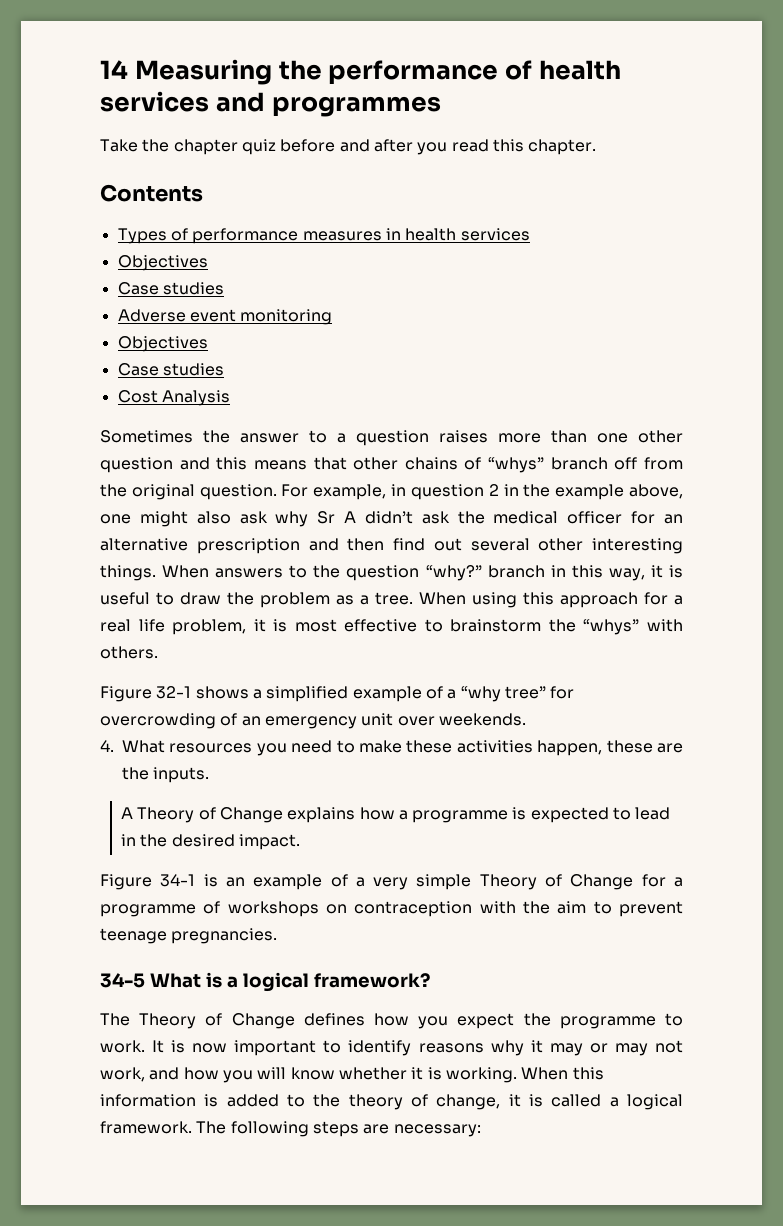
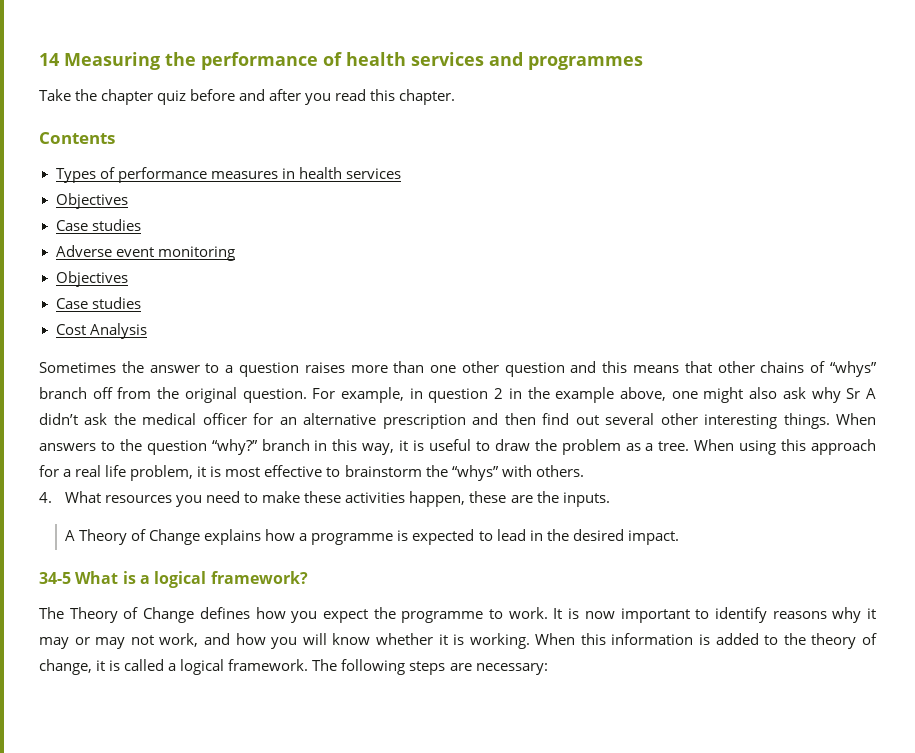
- Figure 32-1 shows a simplified example of a “why tree” for overcrowding of an emergency unit over weekends.
- Figure 34-1 is an example of a very simple Theory of Change for a programme of workshops on contraception with the aim to prevent teenage pregnancies.

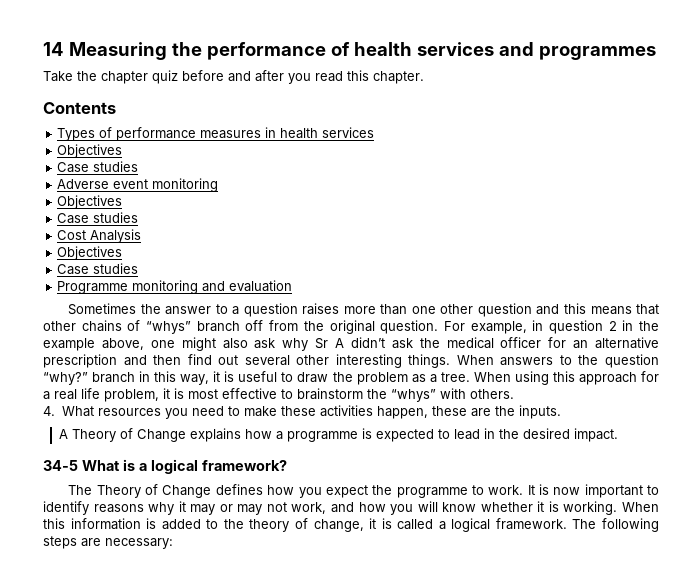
  Cost Analysis
+ Objectives
+ Case studies
+ Programme monitoring and evaluation

